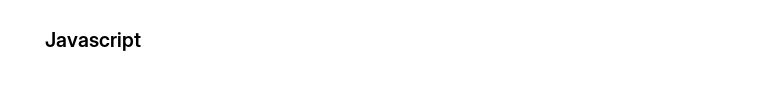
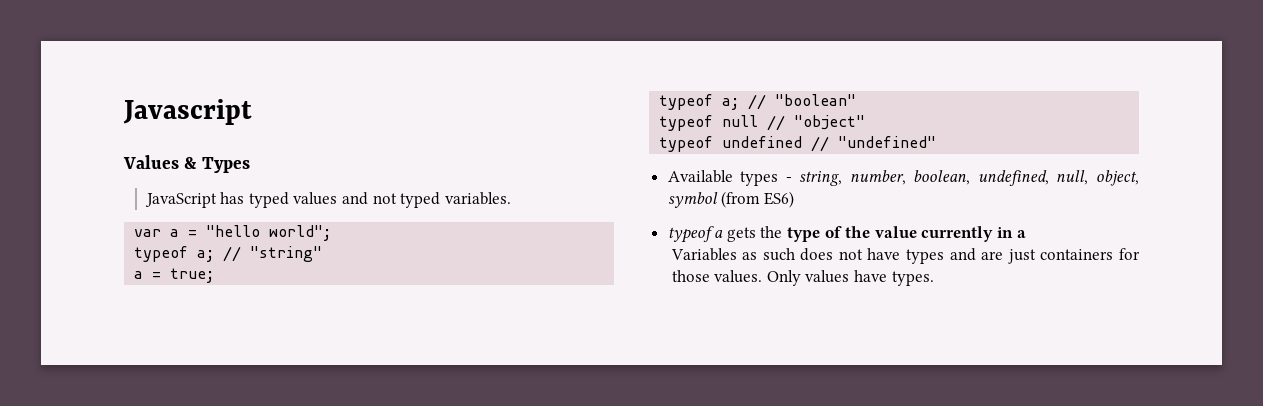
+ Values & Types
+ JavaScript has typed values and not typed variables.
+ var a = "hello world";
+ typeof a; // "string"
+ a = true;
+ typeof a; // "boolean"
+ typeof null // "object"
+ typeof undefined // "undefined"
+ Available types - string, number, boolean, undefined, null, object, symbol (from ES6)
+ typeof a gets the type of the value currently in a
+ Variables as such does not have types and are just containers for those values. Only values have types.

